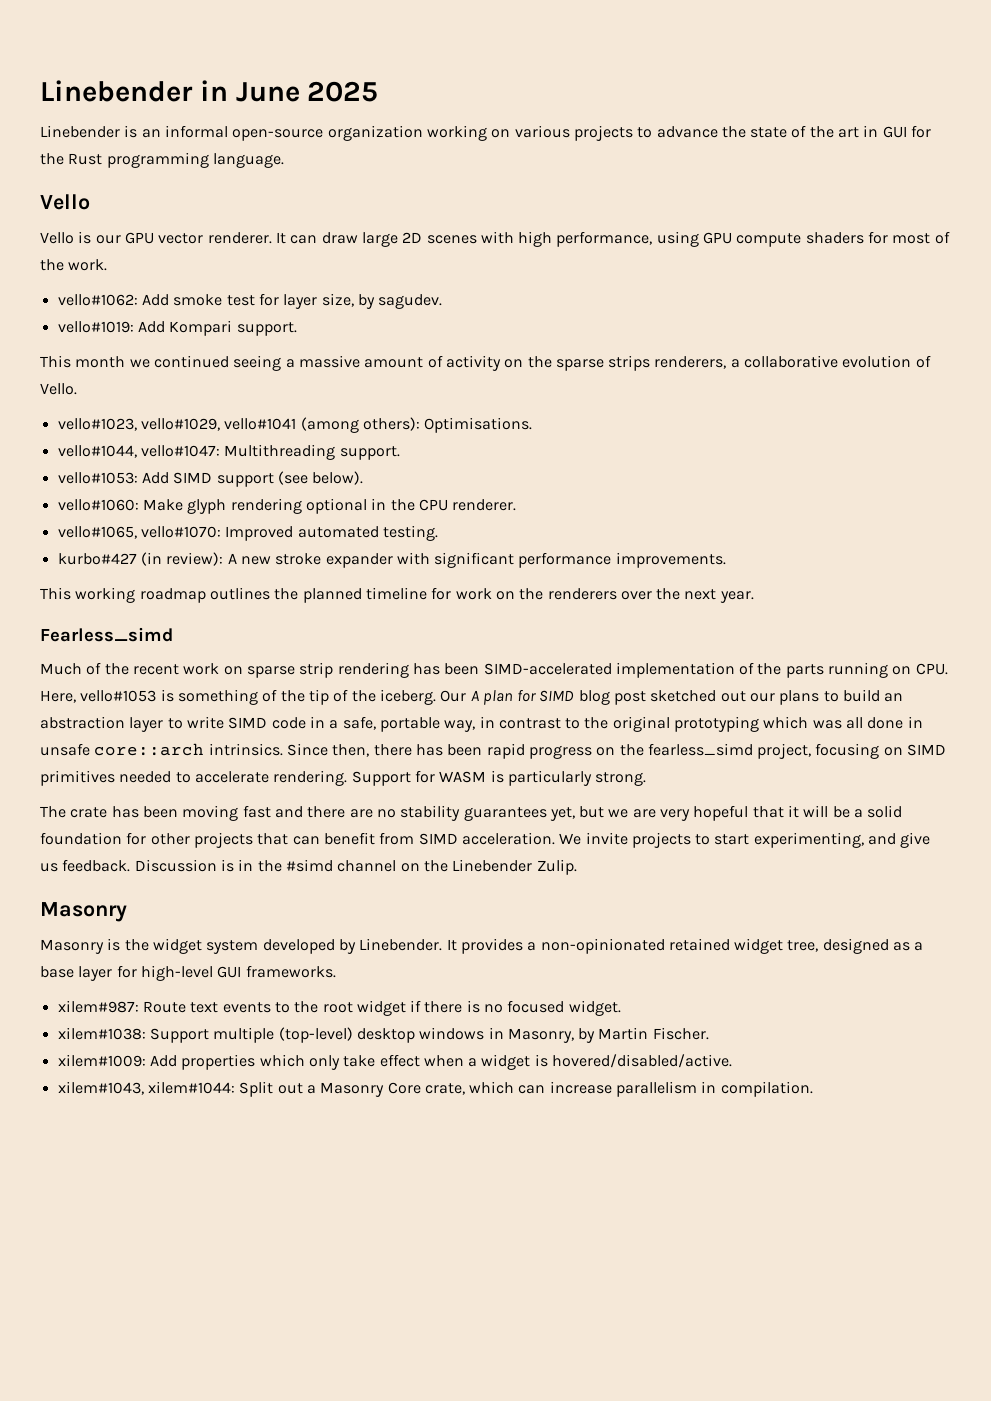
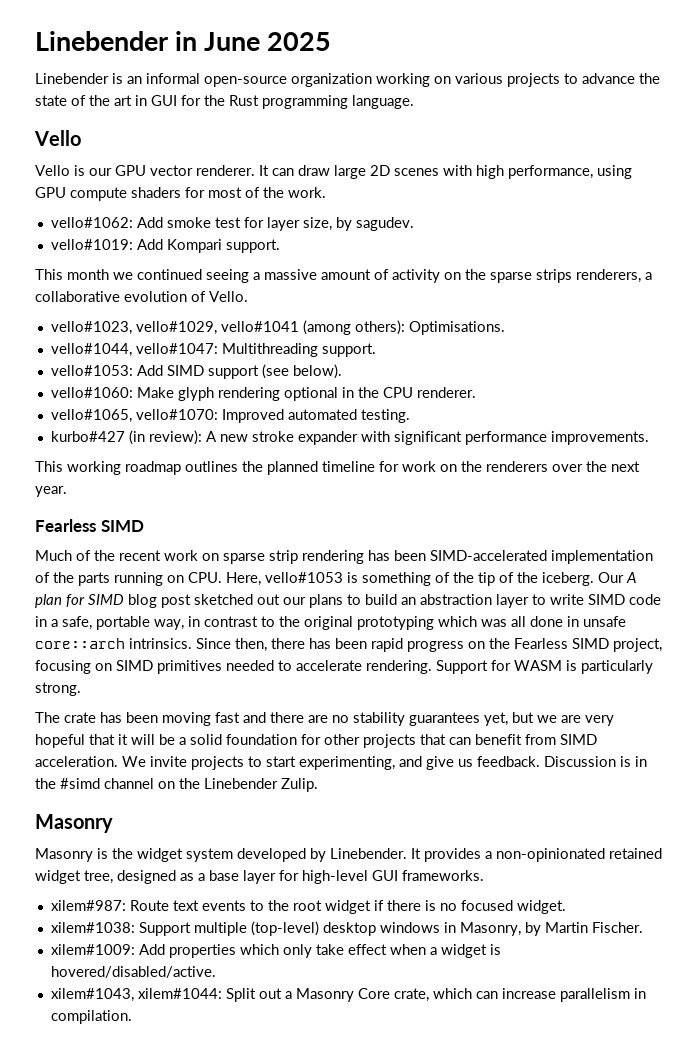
  This working roadmap outlines the planned timeline for work on the renderers over the next year.
- Fearless_simd
+ Fearless SIMD
- Since then, there has been rapid progress on the fearless_simd project, focusing on SIMD primitives needed to accelerate rendering.
+ Since then, there has been rapid progress on the Fearless SIMD project, focusing on SIMD primitives needed to accelerate rendering.

